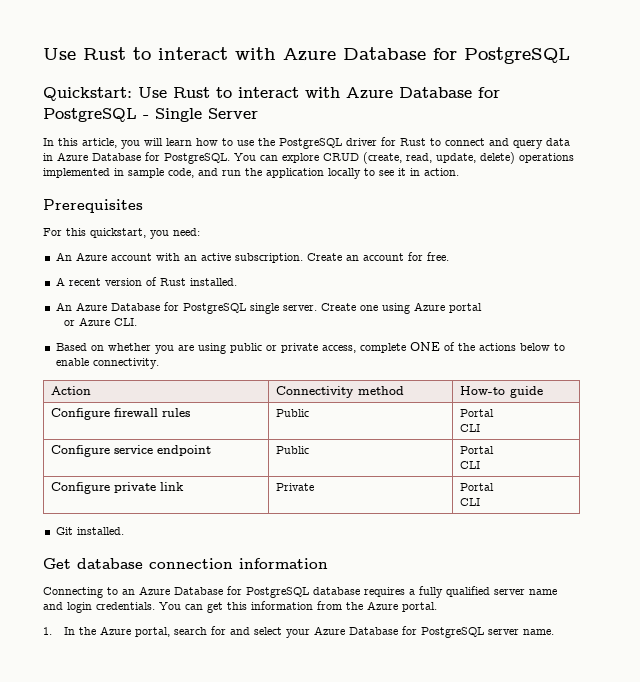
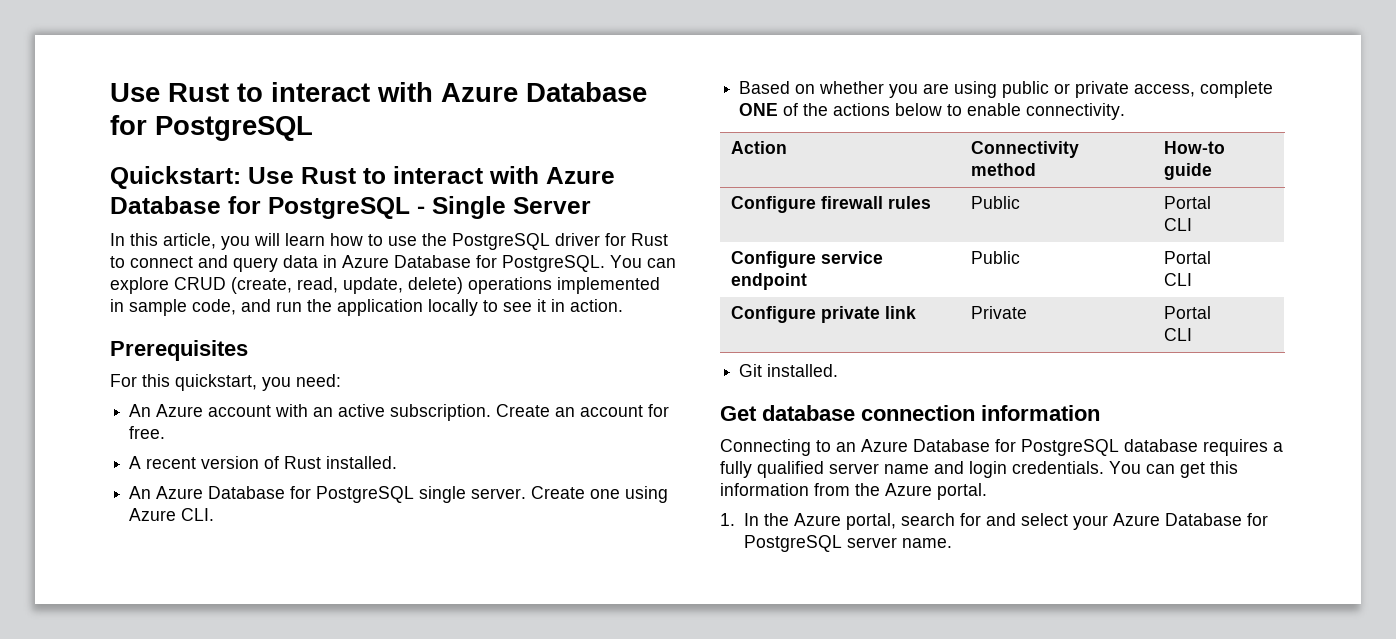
- Create one using Azure portal
- or Azure CLI.
+ Create one using Azure CLI.

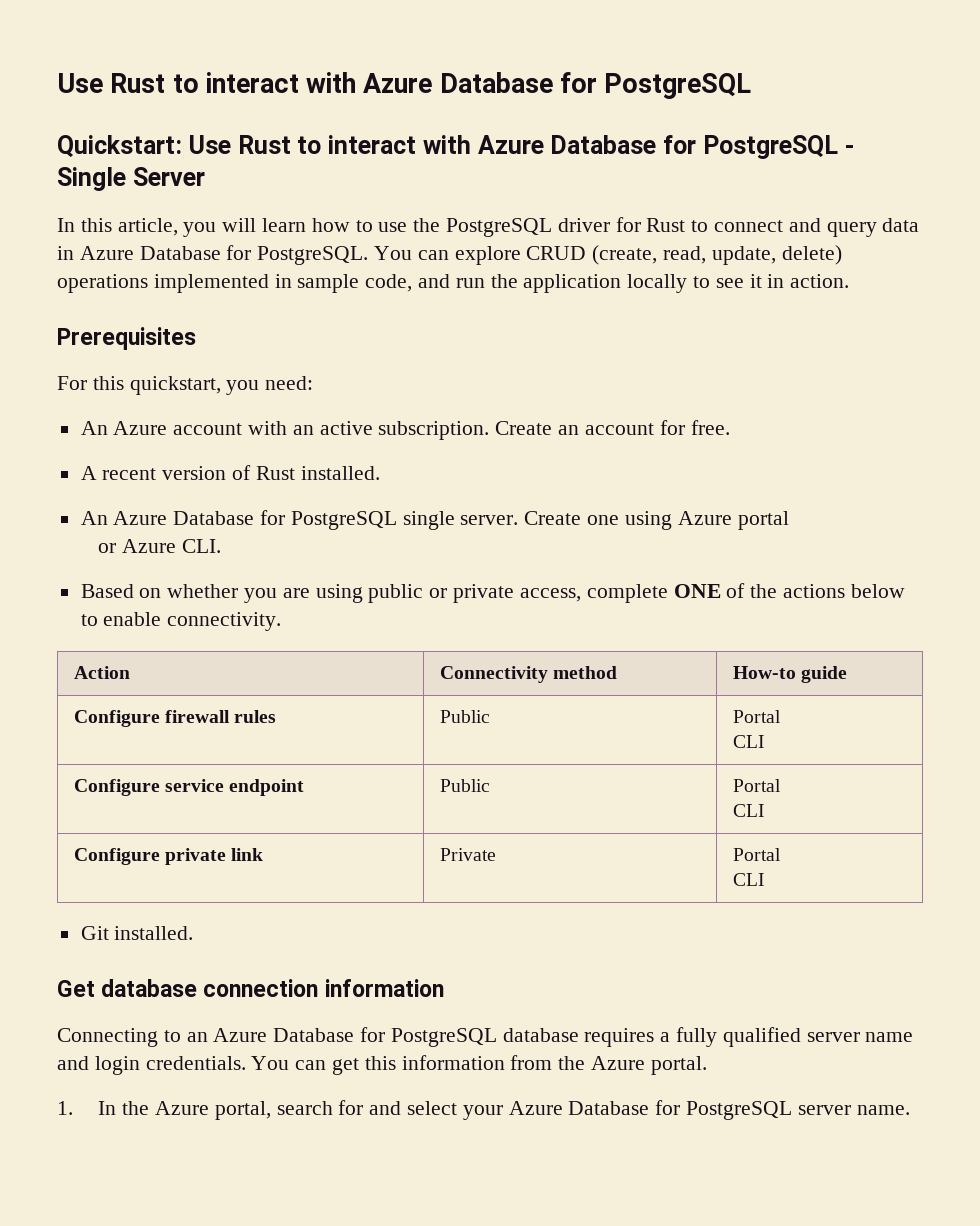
- Create one using Azure CLI.
+ Create one using Azure portal
+ or Azure CLI.

